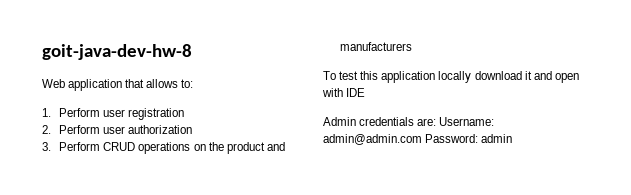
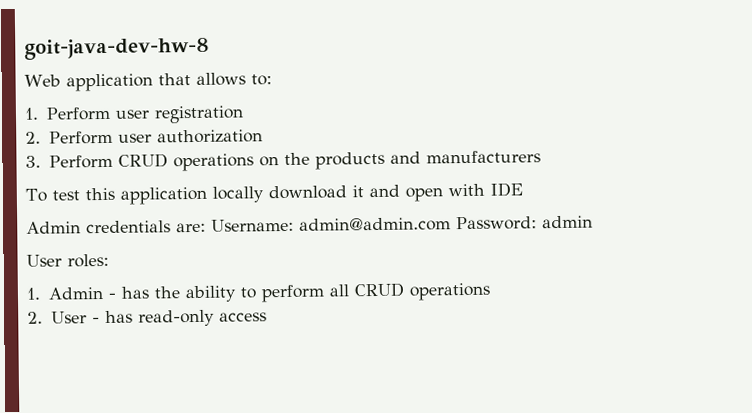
- 3. Perform CRUD operations on the product and manufacturers
+ 3. Perform CRUD operations on the products and manufacturers
+ User roles:
+ 1. Admin - has the ability to perform all CRUD operations
+ 2. User - has read-only access

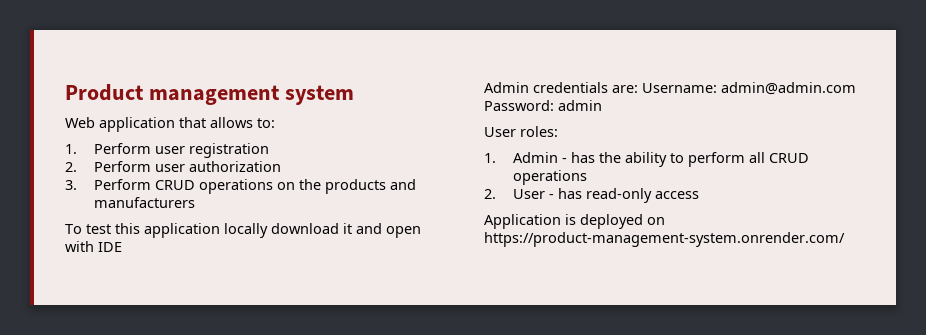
- goit-java-dev-hw-8
+ Product management system
+ Application is deployed on https://product-management-system.onrender.com/

